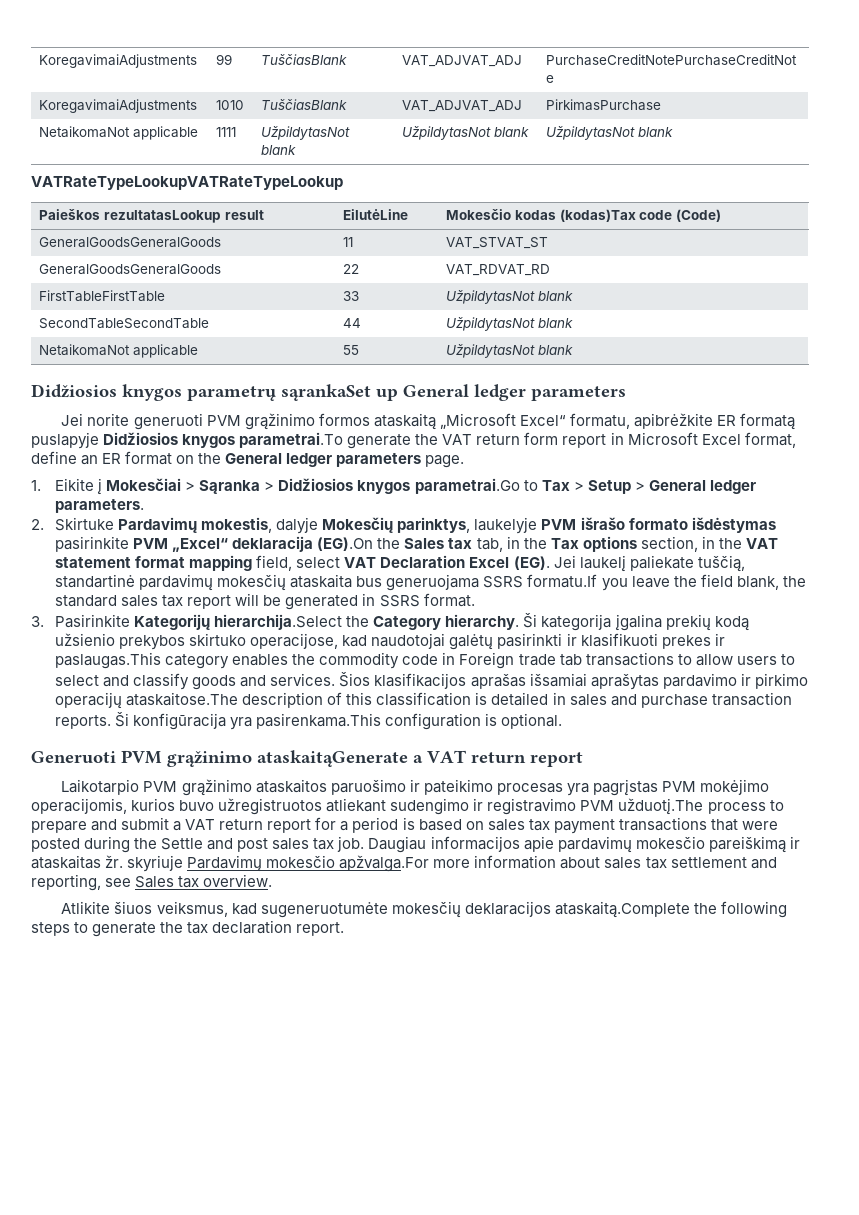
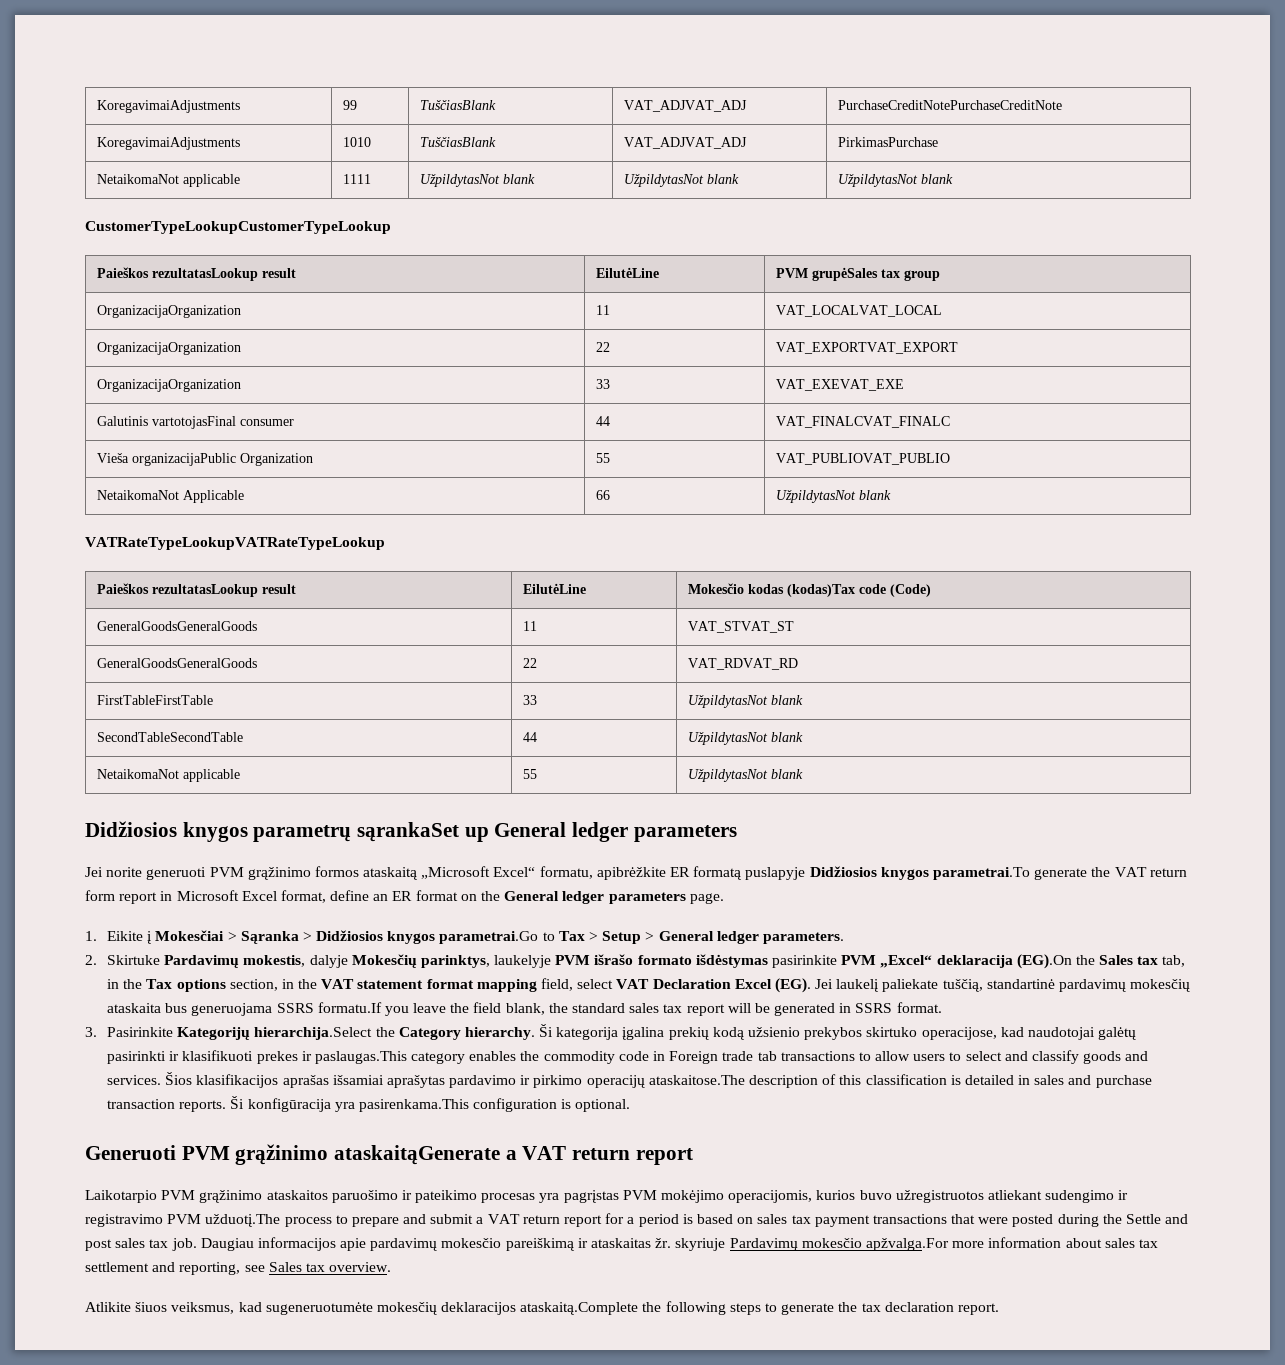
+ CustomerTypeLookupCustomerTypeLookup
+ Paieškos rezultatasLookup result | EilutėLine | PVM grupėSales tax group
+ OrganizacijaOrganization | 11 | VAT_LOCALVAT_LOCAL
+ OrganizacijaOrganization | 22 | VAT_EXPORTVAT_EXPORT
+ OrganizacijaOrganization | 33 | VAT_EXEVAT_EXE
+ Galutinis vartotojasFinal consumer | 44 | VAT_FINALCVAT_FINALC
+ Vieša organizacijaPublic Organization | 55 | VAT_PUBLIOVAT_PUBLIO
+ NetaikomaNot Applicable | 66 | UžpildytasNot blank

